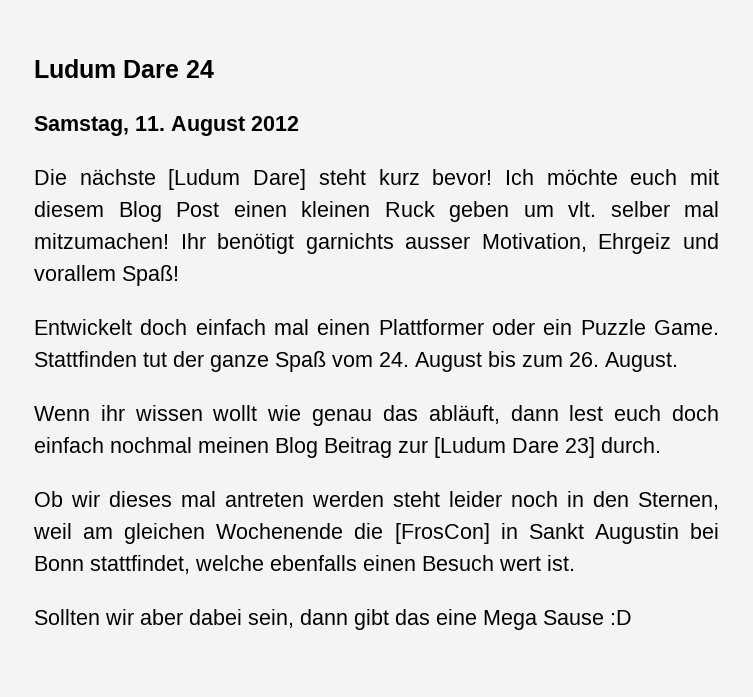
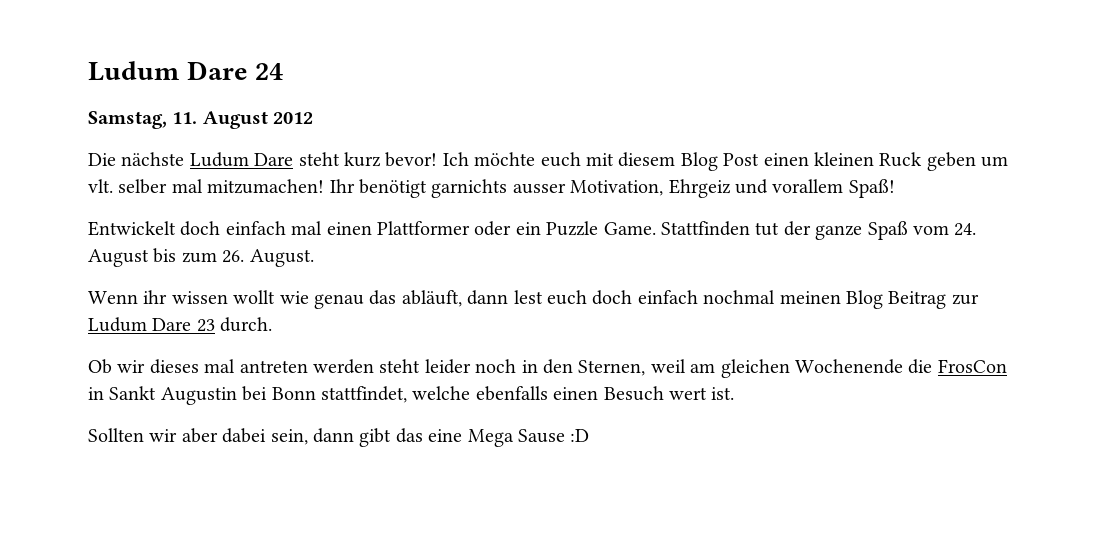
- Die nächste [Ludum Dare] steht kurz bevor!
+ Die nächste Ludum Dare steht kurz bevor!
- Wenn ihr wissen wollt wie genau das abläuft, dann lest euch doch einfach nochmal meinen Blog Beitrag zur [Ludum Dare 23] durch.
+ Wenn ihr wissen wollt wie genau das abläuft, dann lest euch doch einfach nochmal meinen Blog Beitrag zur Ludum Dare 23 durch.
- Ob wir dieses mal antreten werden steht leider noch in den Sternen, weil am gleichen Wochenende die [FrosCon] in Sankt Augustin bei Bonn stattfindet, welche ebenfalls einen Besuch wert ist.
+ Ob wir dieses mal antreten werden steht leider noch in den Sternen, weil am gleichen Wochenende die FrosCon in Sankt Augustin bei Bonn stattfindet, welche ebenfalls einen Besuch wert ist.

